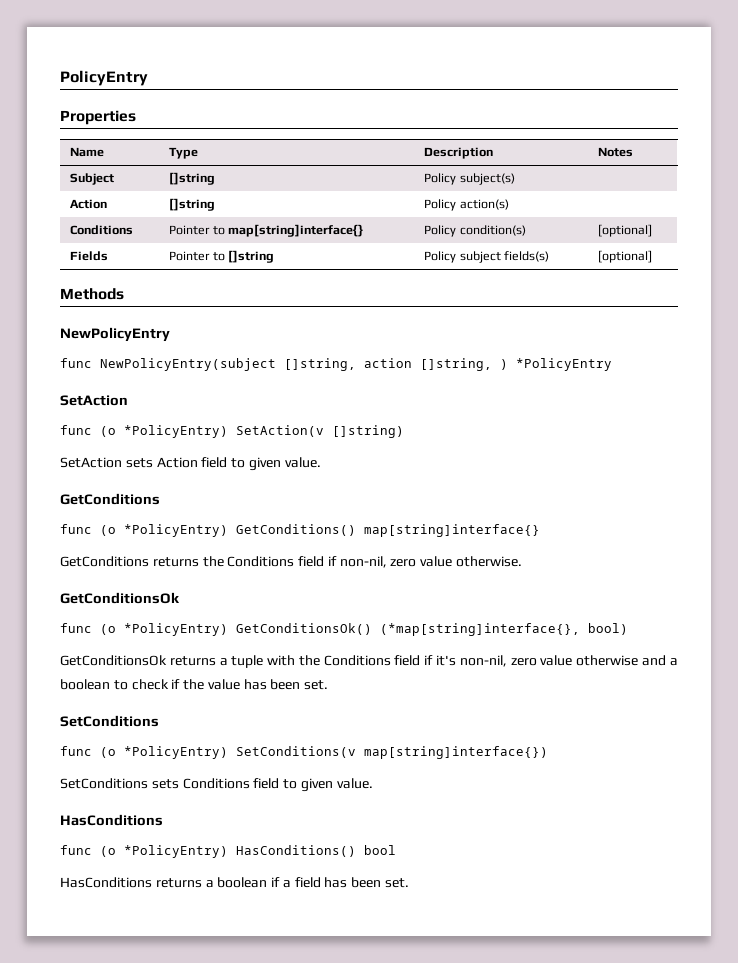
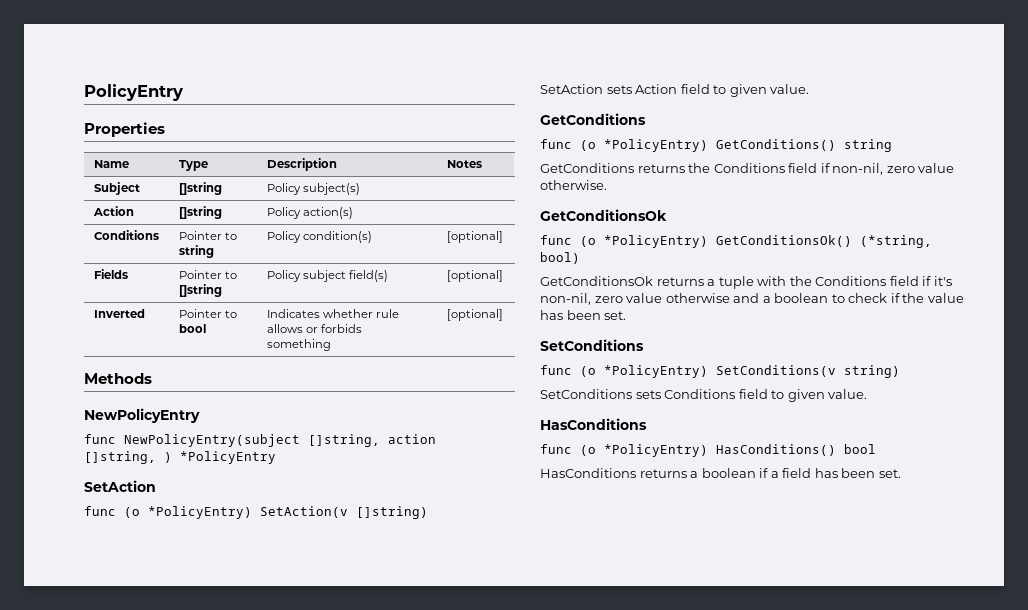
- Conditions | Pointer to map[string]interface{} | Policy condition(s) | [optional]
+ Conditions | Pointer to string | Policy condition(s) | [optional]
- Fields | Pointer to []string | Policy subject fields(s) | [optional]
+ Fields | Pointer to []string | Policy subject field(s) | [optional]
+ Inverted | Pointer to bool | Indicates whether rule allows or forbids something | [optional]
- func (o *PolicyEntry) GetConditions() map[string]interface{}
+ func (o *PolicyEntry) GetConditions() string
- func (o *PolicyEntry) GetConditionsOk() (*map[string]interface{}, bool)
+ func (o *PolicyEntry) GetConditionsOk() (*string, bool)
- func (o *PolicyEntry) SetConditions(v map[string]interface{})
+ func (o *PolicyEntry) SetConditions(v string)

